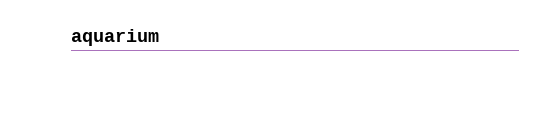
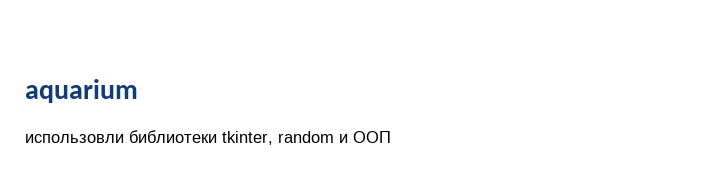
+ использовли библиотеки tkinter, random и ООП

